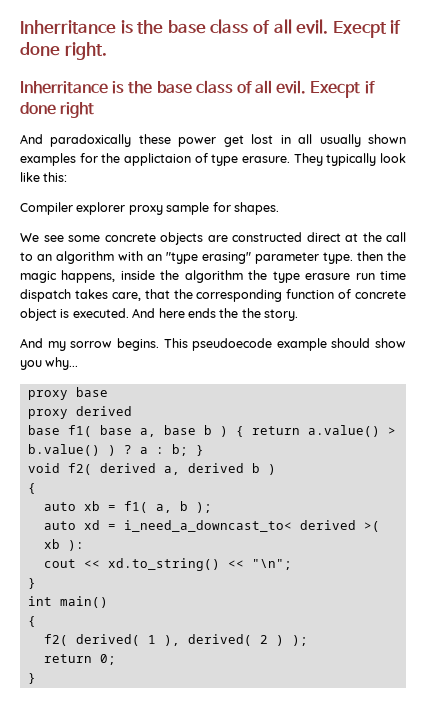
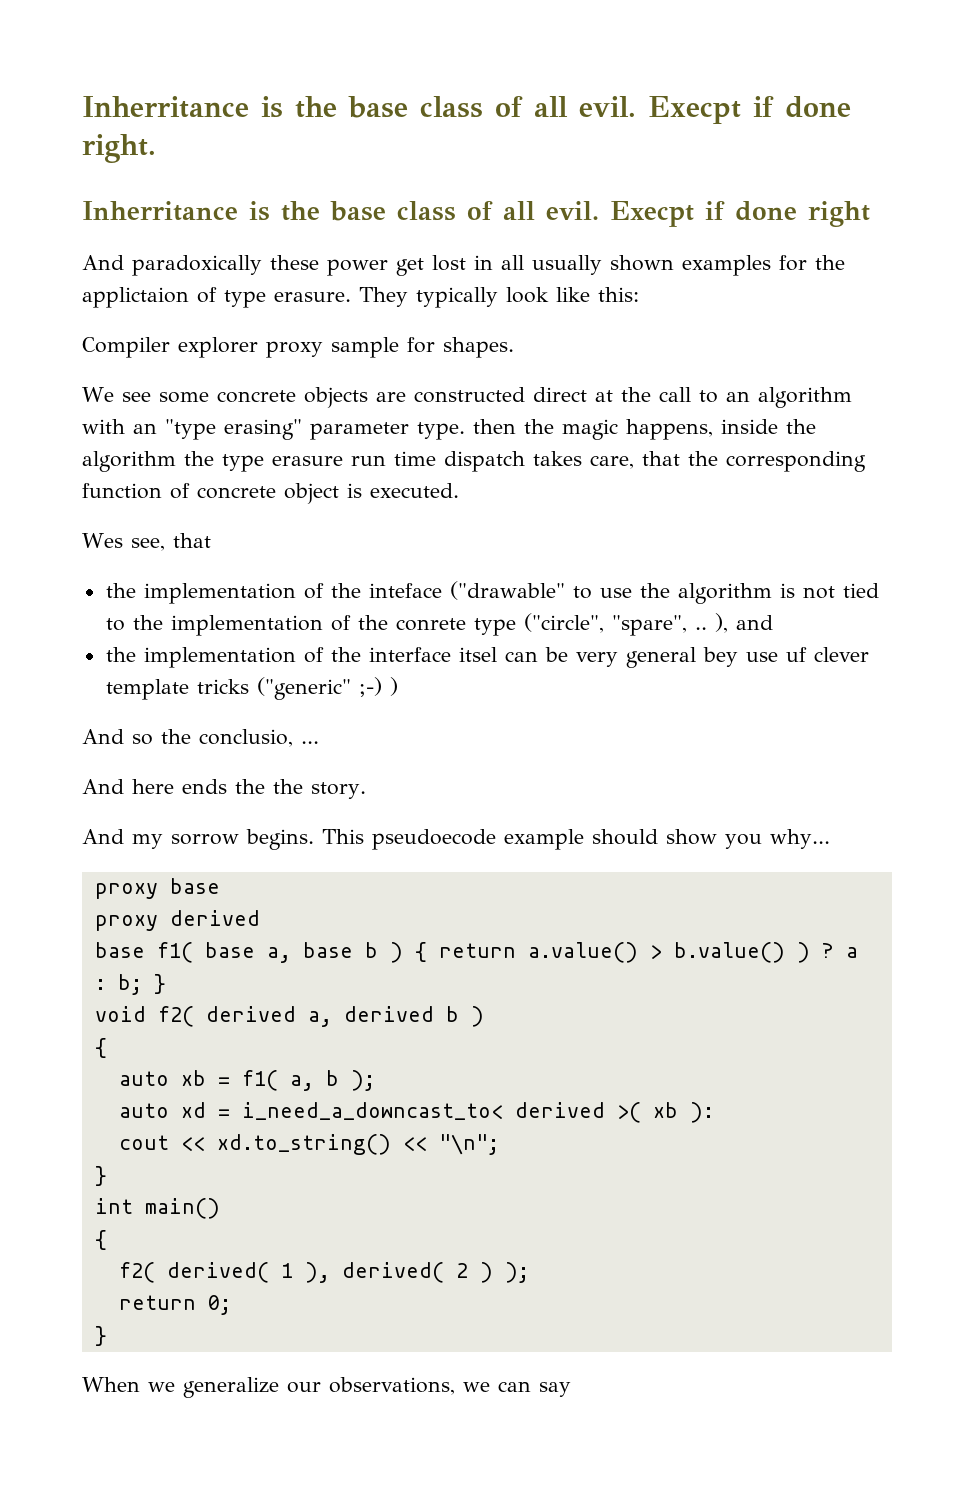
- We see some concrete objects are constructed direct at the call to an algorithm with an "type erasing" parameter type. then the magic happens, inside the algorithm the type erasure run time dispatch takes care, that the corresponding function of concrete object is executed. And here ends the the story.
+ We see some concrete objects are constructed direct at the call to an algorithm with an "type erasing" parameter type. then the magic happens, inside the algorithm the type erasure run time dispatch takes care, that the corresponding function of concrete object is executed.
+ Wes see, that
+ the implementation of the inteface ("drawable" to use the algorithm is not tied to the implementation of the conrete type ("circle", "spare", .. ), and
+ the implementation of the interface itsel can be very general bey use uf clever template tricks ("generic" ;-) )
+ And so the conclusio, ...
+ And here ends the the story.
+ When we generalize our observations, we can say

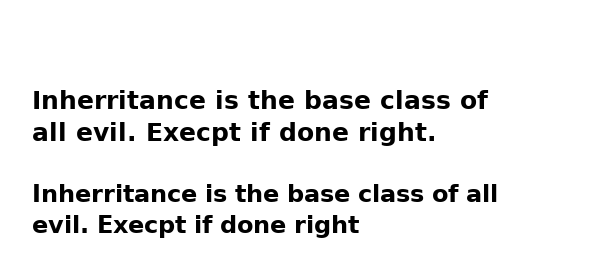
- And paradoxically these power get lost in all usually shown examples for the applictaion of type erasure. They typically look like this:
- Compiler explorer proxy sample for shapes.
- We see some concrete objects are constructed direct at the call to an algorithm with an "type erasing" parameter type. then the magic happens, inside the algorithm the type erasure run time dispatch takes care, that the corresponding function of concrete object is executed.
- Wes see, that
- the implementation of the inteface ("drawable" to use the algorithm is not tied to the implementation of the conrete type ("circle", "spare", .. ), and
- the implementation of the interface itsel can be very general bey use uf clever template tricks ("generic" ;-) )
- And so the conclusio, ...
- And here ends the the story.
- And my sorrow begins. This pseudoecode example should show you why...
- proxy base
- proxy derived
- base f1( base a, base b ) { return a.value() > b.value() ) ? a : b; }
- void f2( derived a, derived b )
- {
- auto xb = f1( a, b );
- auto xd = i_need_a_downcast_to< derived >( xb ):
- cout << xd.to_string() << "\n";
- }
- int main()
- {
- f2( derived( 1 ), derived( 2 ) );
- return 0;
- }
- When we generalize our observations, we can say

